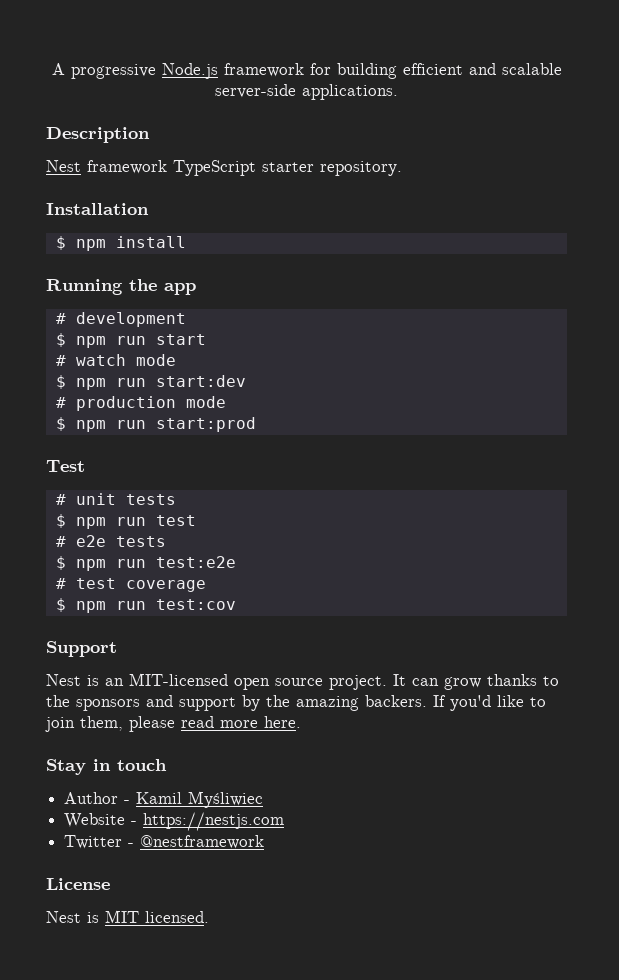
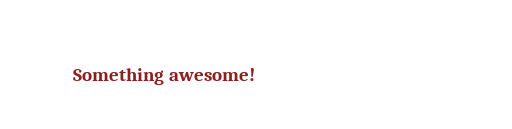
- A progressive Node.js framework for building efficient and scalable server-side applications.
- Description
- Nest framework TypeScript starter repository.
- Installation
- $ npm install
- Running the app
- # development
- $ npm run start
- # watch mode
- $ npm run start:dev
- # production mode
- $ npm run start:prod
- Test
- # unit tests
- $ npm run test
- # e2e tests
- $ npm run test:e2e
- # test coverage
- $ npm run test:cov
- Support
- Nest is an MIT-licensed open source project. It can grow thanks to the sponsors and support by the amazing backers. If you'd like to join them, please read more here.
- Stay in touch
- Author - Kamil Myśliwiec
- Website - https://nestjs.com
- Twitter - @nestframework
- License
- Nest is MIT licensed.
+ Something awesome!

